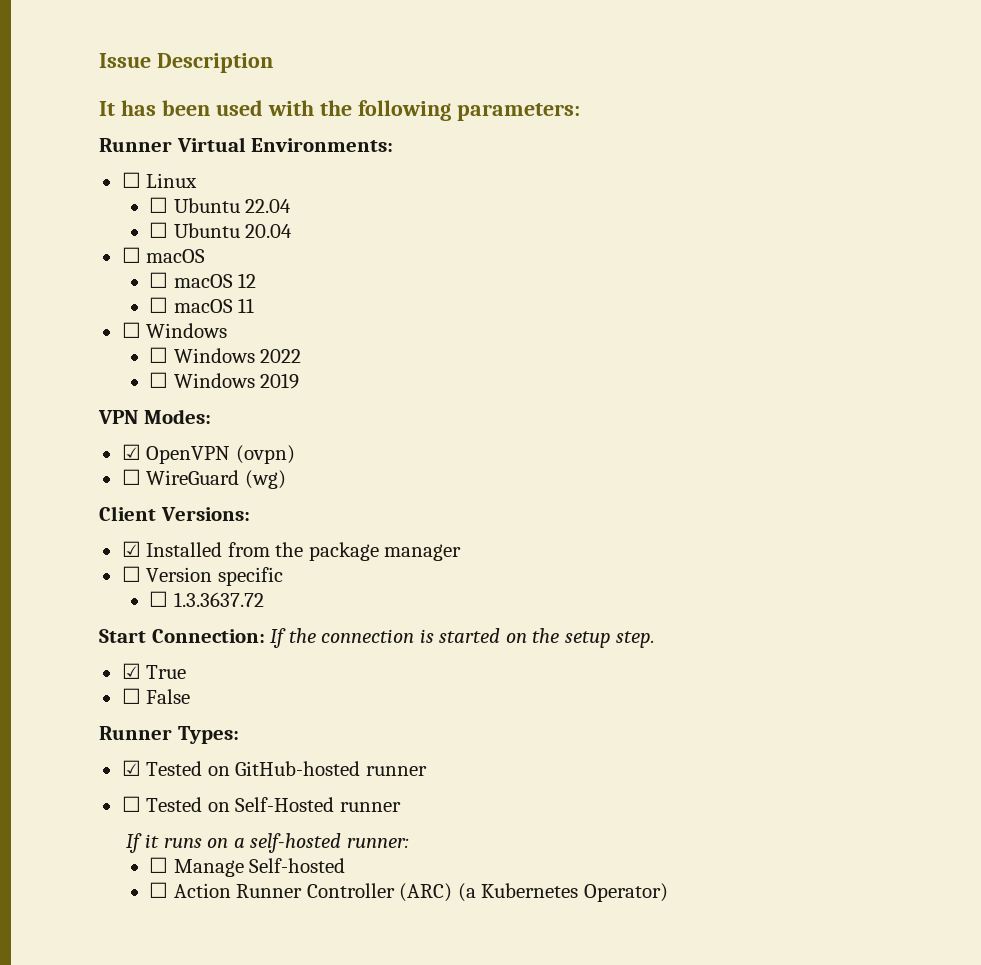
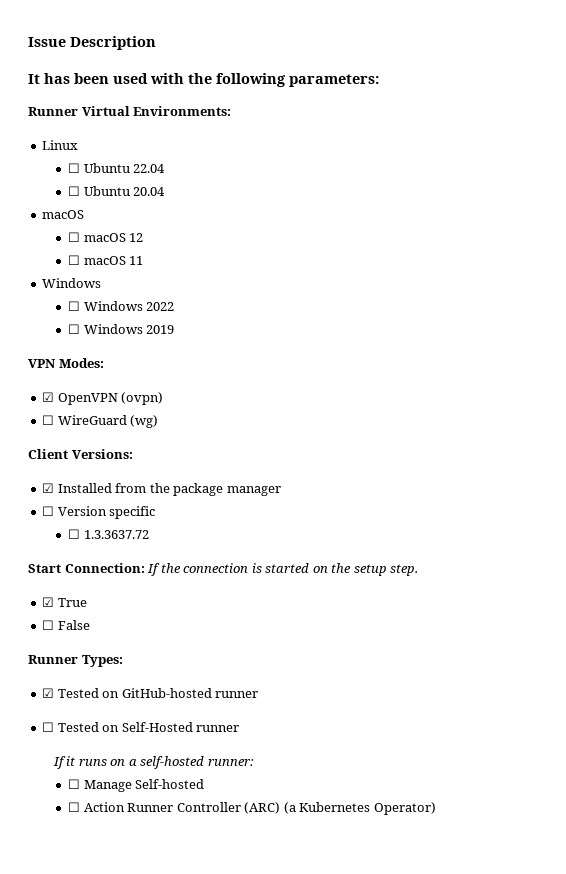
- ☐ Linux
+ Linux
  ☐ Ubuntu 20.04
- ☐ macOS
+ macOS
  ☐ macOS 11
- ☐ Windows
+ Windows

